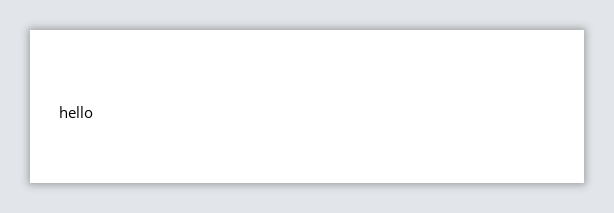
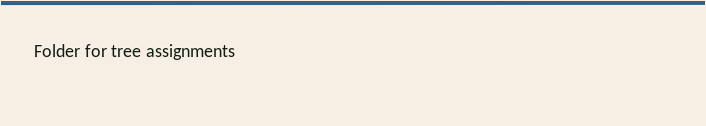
- hello
+ Folder for tree assignments

